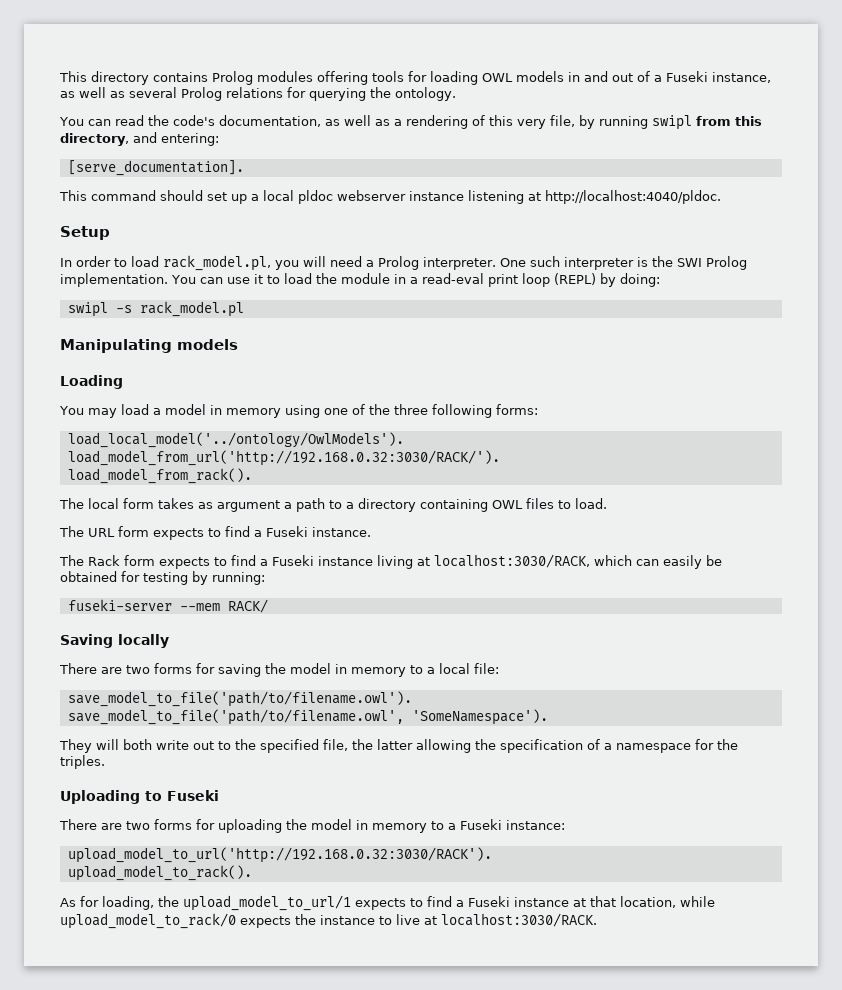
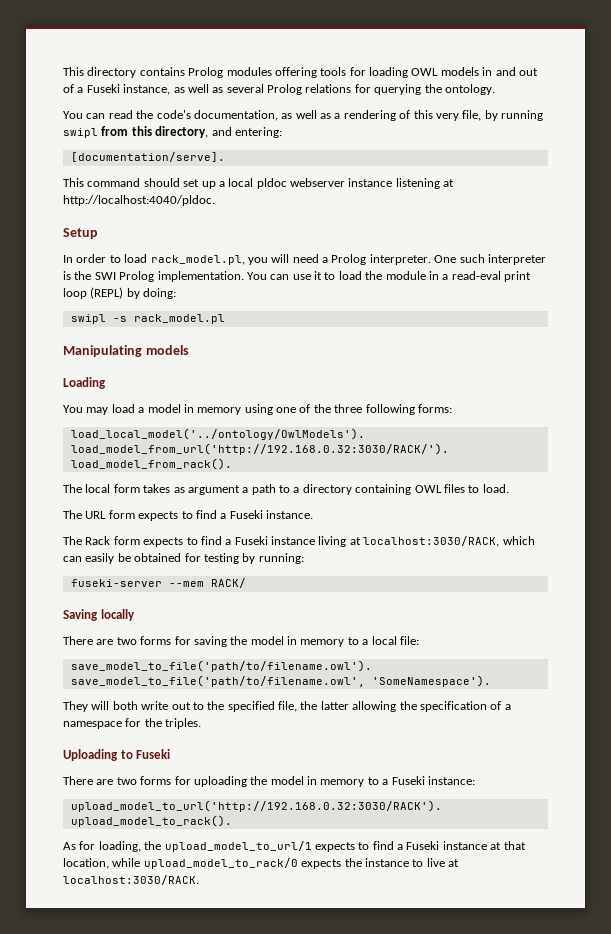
- [serve_documentation].
+ [documentation/serve].

